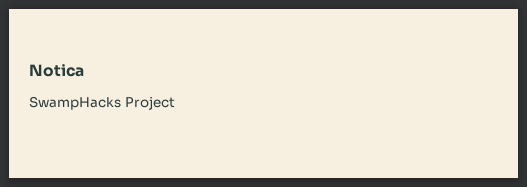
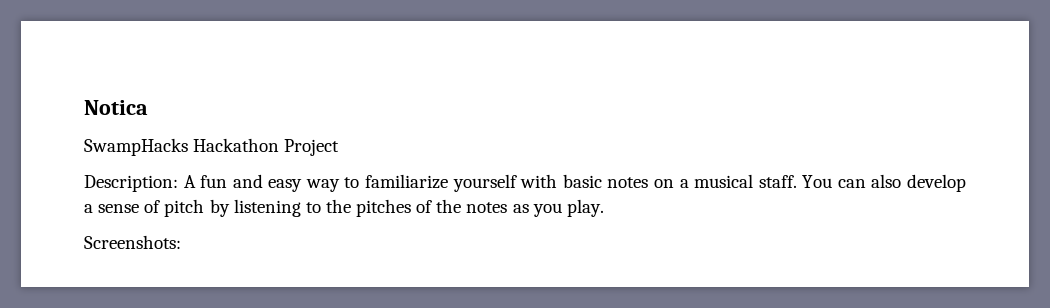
- SwampHacks Project
+ SwampHacks Hackathon Project
+ Description: A fun and easy way to familiarize yourself with basic notes on a musical staff. You can also develop a sense of pitch by listening to the pitches of the notes as you play.
+ Screenshots:

